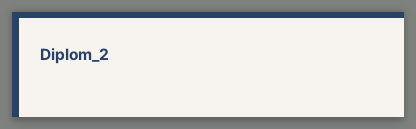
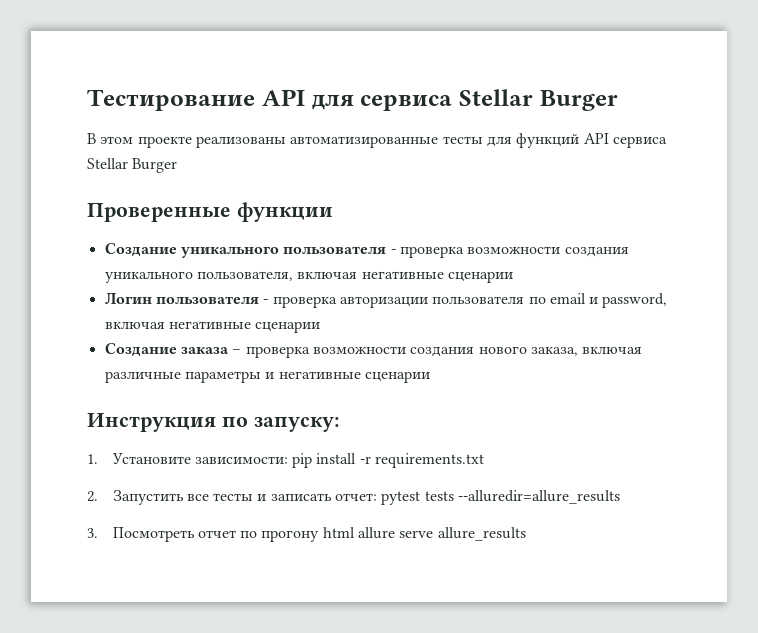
- Diplom_2
+ Тестирование API для сервиса Stellar Burger
+ В этом проекте реализованы автоматизированные тесты для функций API сервиса Stellar Burger
+ Проверенные функции
+ Создание уникального пользователя - проверка возможности создания уникального пользователя, включая негативные сценарии
+ Логин пользователя - проверка авторизации пользователя по email и password, включая негативные сценарии
+ Создание заказа – проверка возможности создания нового заказа, включая различные параметры и негативные сценарии
+ Инструкция по запуску:
+ 1. Установите зависимости: pip install -r requirements.txt
+ 2. Запустить все тесты и записать отчет: pytest tests --alluredir=allure_results
+ 3. Посмотреть отчет по прогону html allure serve allure_results

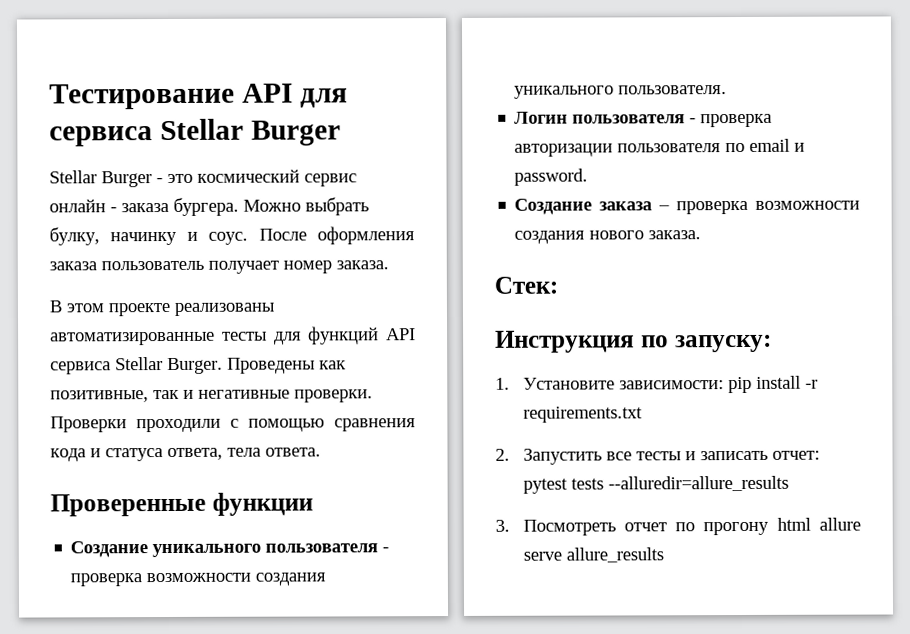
+ Stellar Burger - это космический сервис онлайн - заказа бургера. Можно выбрать булку, начинку и соус. После оформления заказа пользователь получает номер заказа.
- В этом проекте реализованы автоматизированные тесты для функций API сервиса Stellar Burger
+ В этом проекте реализованы автоматизированные тесты для функций API сервиса Stellar Burger. Проведены как позитивные, так и негативные проверки. Проверки проходили с помощью сравнения кода и статуса ответа, тела ответа.
- Создание уникального пользователя - проверка возможности создания уникального пользователя, включая негативные сценарии
+ Создание уникального пользователя - проверка возможности создания уникального пользователя.
- Логин пользователя - проверка авторизации пользователя по email и password, включая негативные сценарии
+ Логин пользователя - проверка авторизации пользователя по email и password.
- Создание заказа – проверка возможности создания нового заказа, включая различные параметры и негативные сценарии
+ Создание заказа – проверка возможности создания нового заказа.
+ Стек:

